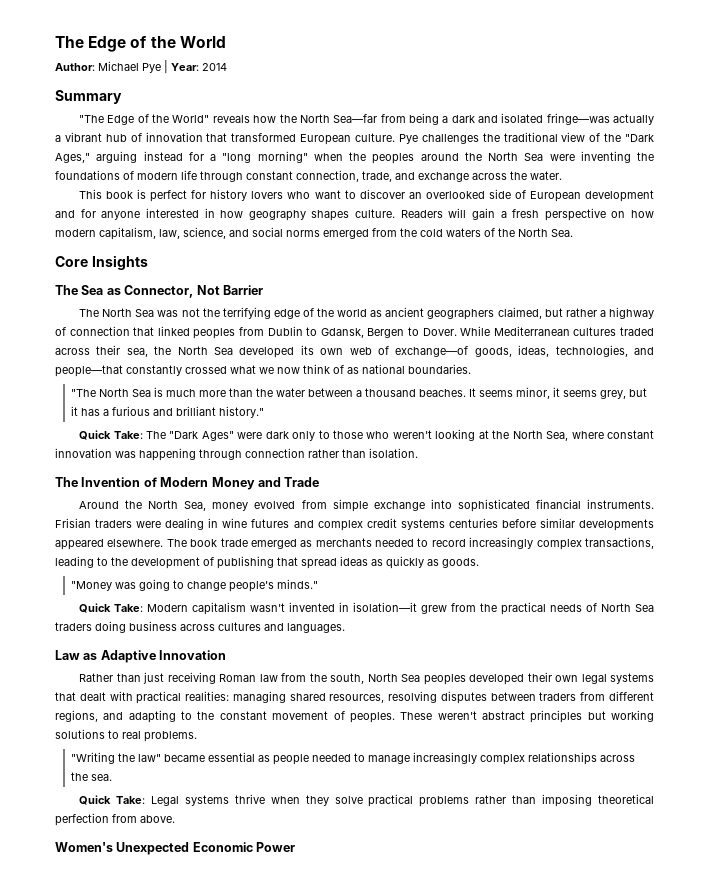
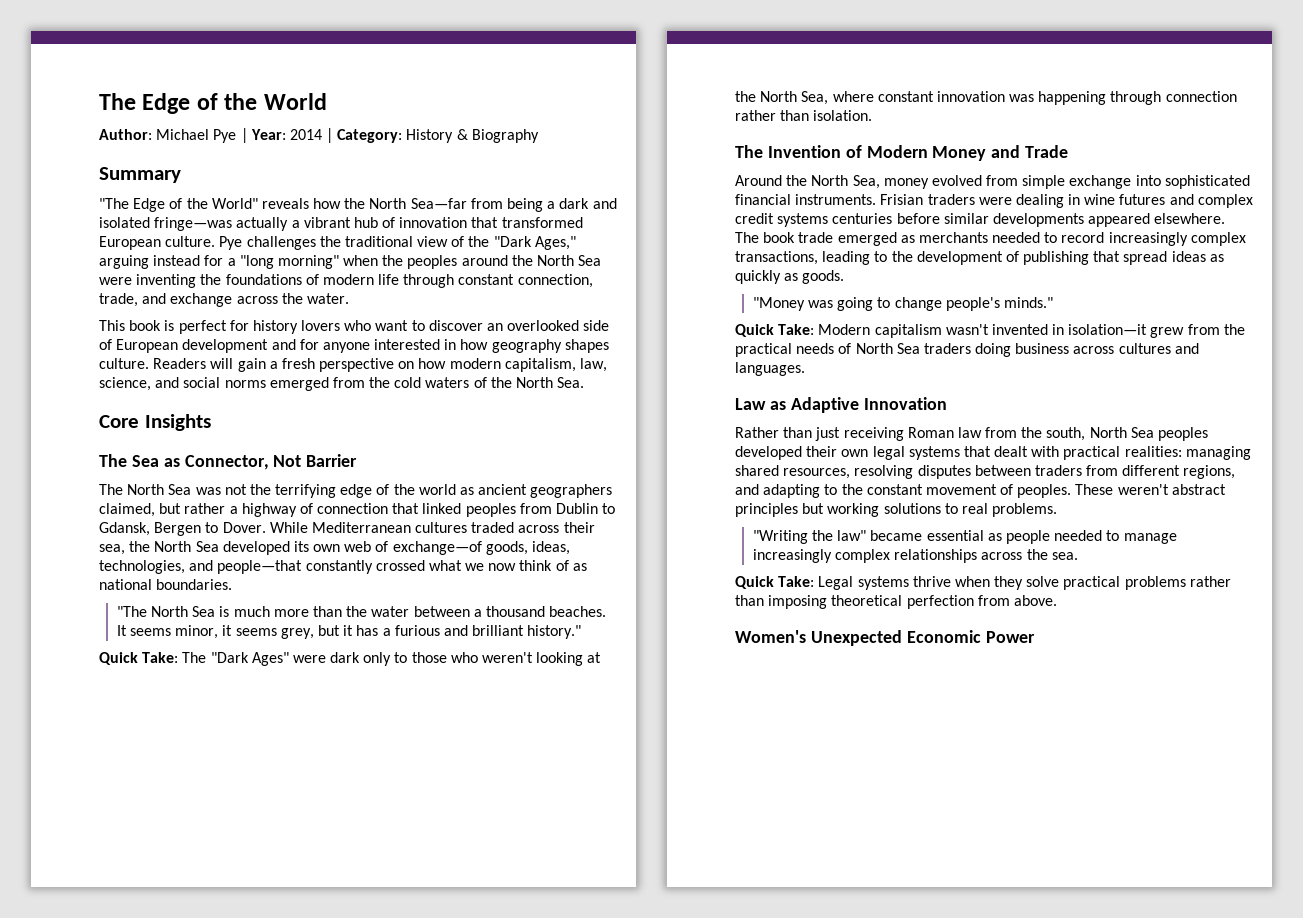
- Author: Michael Pye | Year: 2014
+ Author: Michael Pye | Year: 2014 | Category: History & Biography

